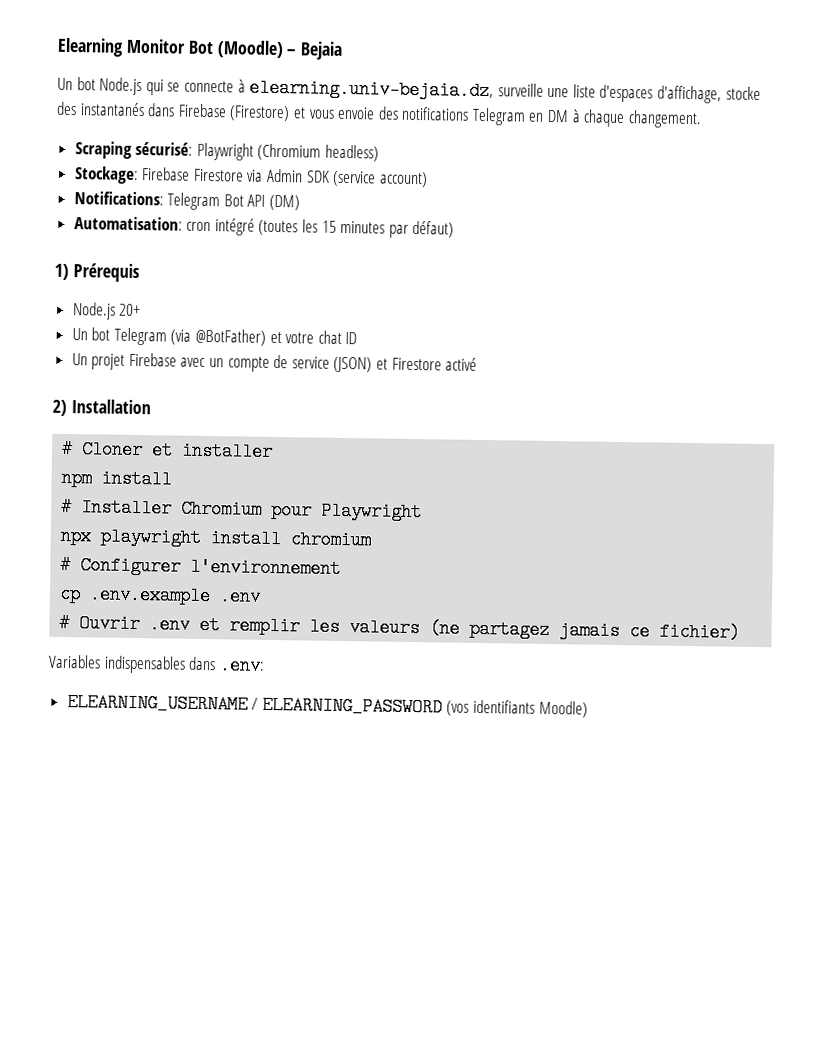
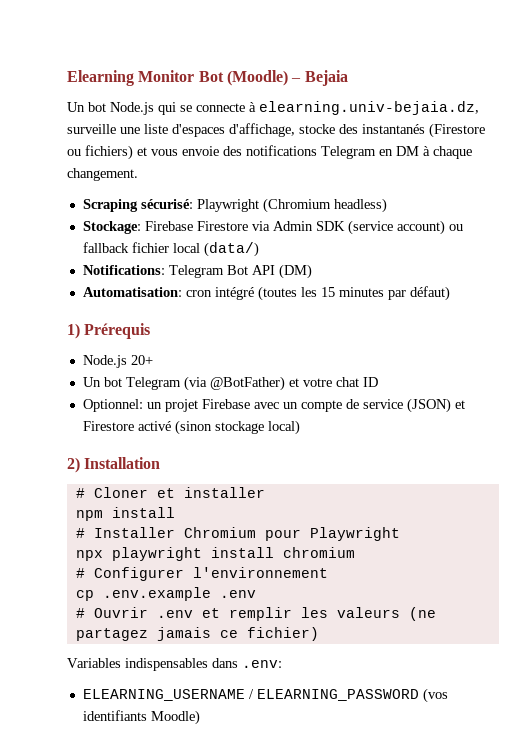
- Un bot Node.js qui se connecte à elearning.univ-bejaia.dz, surveille une liste d'espaces d'affichage, stocke des instantanés dans Firebase (Firestore) et vous envoie des notifications Telegram en DM à chaque changement.
+ Un bot Node.js qui se connecte à elearning.univ-bejaia.dz, surveille une liste d'espaces d'affichage, stocke des instantanés (Firestore ou fichiers) et vous envoie des notifications Telegram en DM à chaque changement.
- Stockage: Firebase Firestore via Admin SDK (service account)
+ Stockage: Firebase Firestore via Admin SDK (service account) ou fallback fichier local (data/)
- Un projet Firebase avec un compte de service (JSON) et Firestore activé
+ Optionnel: un projet Firebase avec un compte de service (JSON) et Firestore activé (sinon stockage local)

